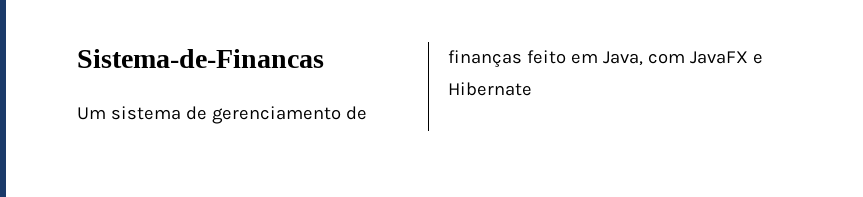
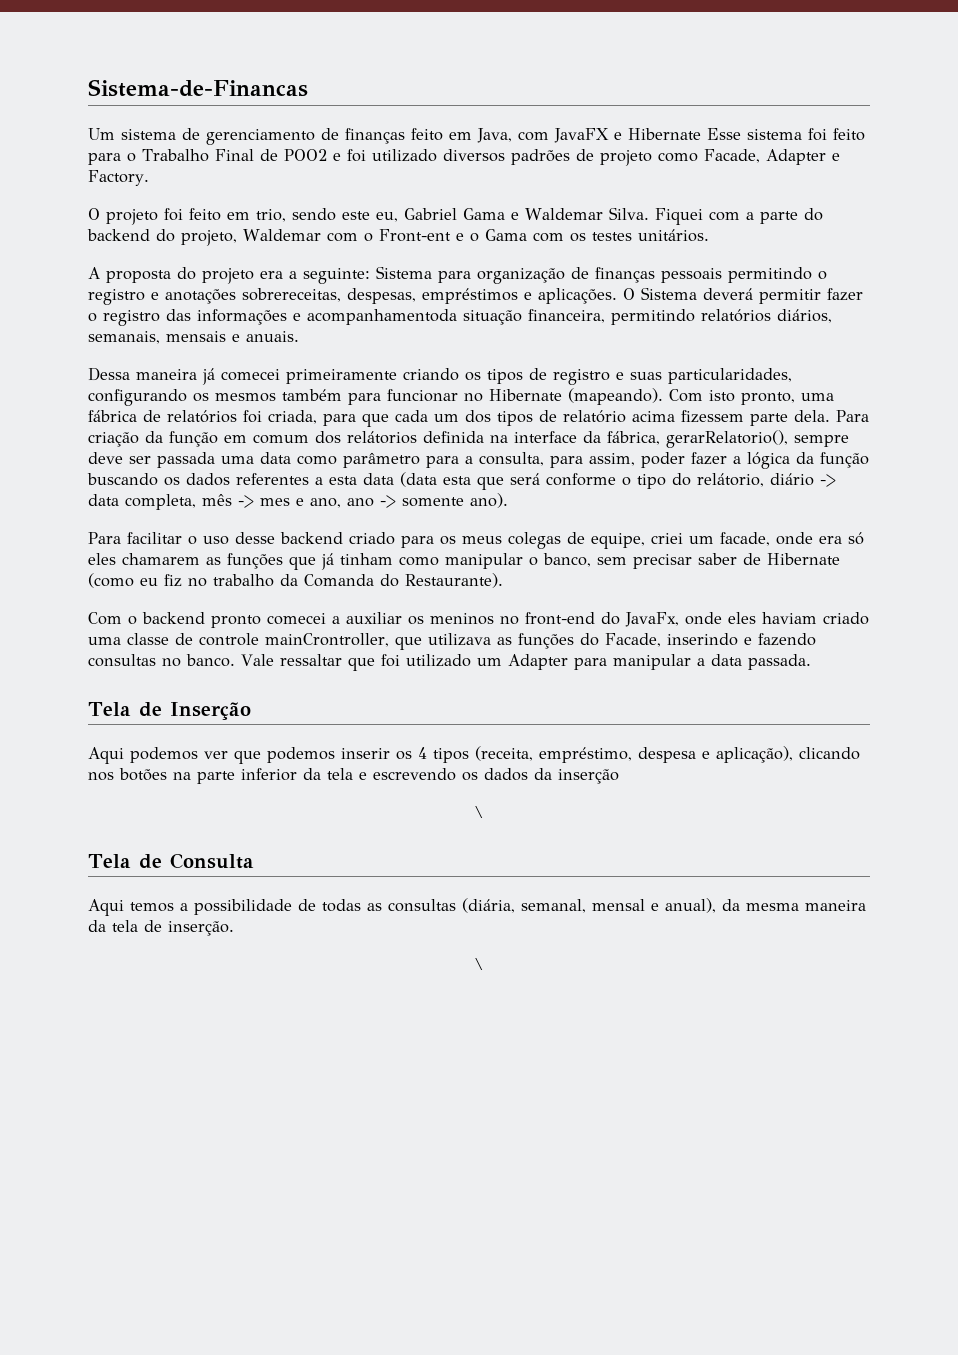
- Um sistema de gerenciamento de finanças feito em Java, com JavaFX e Hibernate
+ Um sistema de gerenciamento de finanças feito em Java, com JavaFX e Hibernate Esse sistema foi feito para o Trabalho Final de POO2 e foi utilizado diversos padrões de projeto como Facade, Adapter e Factory.
+ O projeto foi feito em trio, sendo este eu, Gabriel Gama e Waldemar Silva. Fiquei com a parte do backend do projeto, Waldemar com o Front-ent e o Gama com os testes unitários.
+ A proposta do projeto era a seguinte: Sistema para organização de finanças pessoais permitindo o registro e anotações sobrereceitas, despesas, empréstimos e aplicações. O Sistema deverá permitir fazer o registro das informações e acompanhamentoda situação financeira, permitindo relatórios diários, semanais, mensais e anuais.
+ Dessa maneira já comecei primeiramente criando os tipos de registro e suas particularidades, configurando os mesmos também para funcionar no Hibernate (mapeando). Com isto pronto, uma fábrica de relatórios foi criada, para que cada um dos tipos de relatório acima fizessem parte dela. Para criação da função em comum dos relátorios definida na interface da fábrica, gerarRelatorio(), sempre deve ser passada uma data como parâmetro para a consulta, para assim, poder fazer a lógica da função buscando os dados referentes a esta data (data esta que será conforme o tipo do relátorio, diário -> data completa, mês -> mes e ano, ano -> somente ano).
+ Para facilitar o uso desse backend criado para os meus colegas de equipe, criei um facade, onde era só eles chamarem as funções que já tinham como manipular o banco, sem precisar saber de Hibernate (como eu fiz no trabalho da Comanda do Restaurante).
+ Com o backend pronto comecei a auxiliar os meninos no front-end do JavaFx, onde eles haviam criado uma classe de controle mainCrontroller, que utilizava as funções do Facade, inserindo e fazendo consultas no banco. Vale ressaltar que foi utilizado um Adapter para manipular a data passada.
+ Tela de Inserção
+ Aqui podemos ver que podemos inserir os 4 tipos (receita, empréstimo, despesa e aplicação), clicando nos botões na parte inferior da tela e escrevendo os dados da inserção
+ \
+ Tela de Consulta
+ Aqui temos a possibilidade de todas as consultas (diária, semanal, mensal e anual), da mesma maneira da tela de inserção.
+ \

